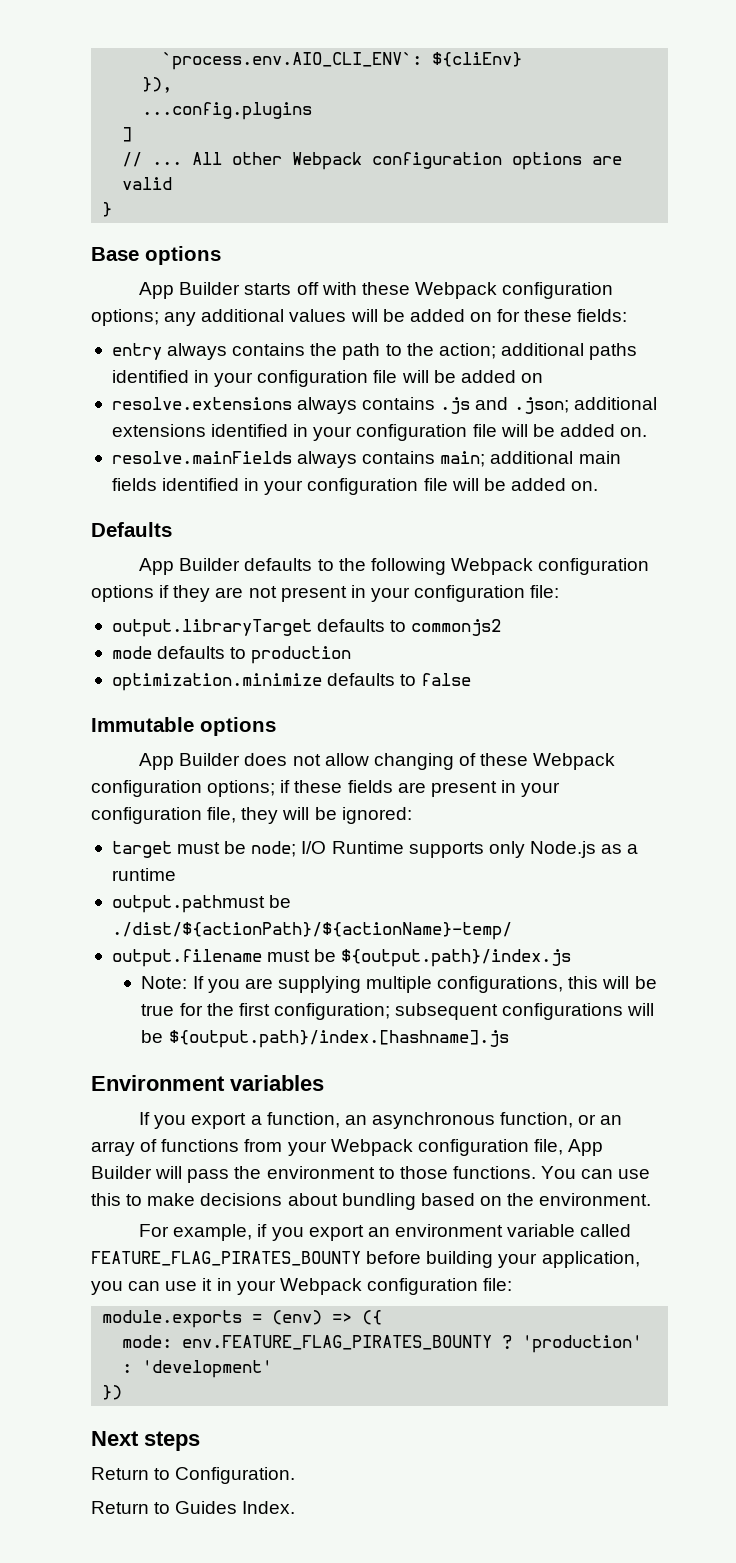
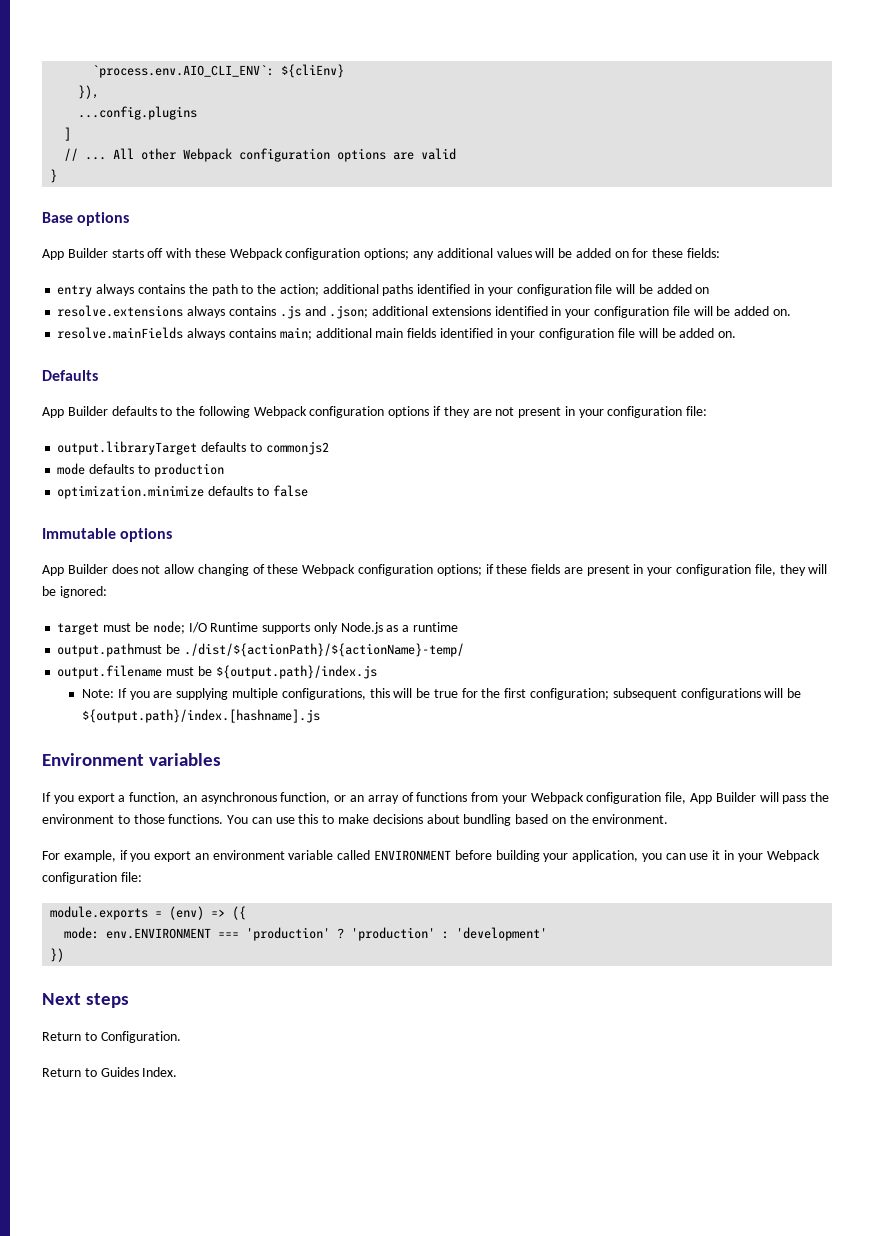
- For example, if you export an environment variable called FEATURE_FLAG_PIRATES_BOUNTY before building your application, you can use it in your Webpack configuration file:
+ For example, if you export an environment variable called ENVIRONMENT before building your application, you can use it in your Webpack configuration file:
- mode: env.FEATURE_FLAG_PIRATES_BOUNTY ?
+ mode: env.ENVIRONMENT === 'production' ?

